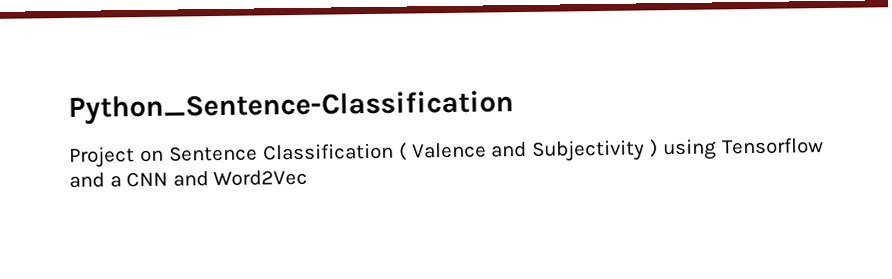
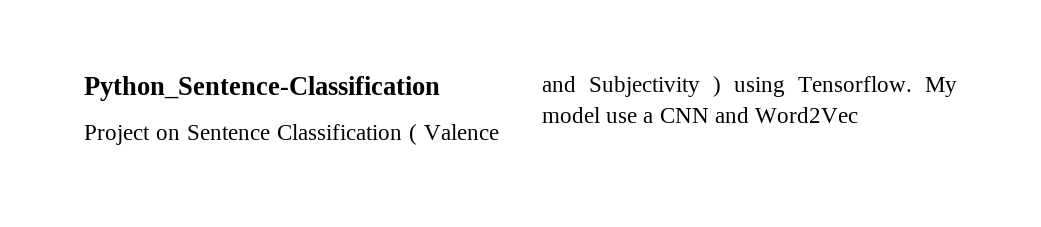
- Project on Sentence Classification ( Valence and Subjectivity ) using Tensorflow and a CNN and Word2Vec
+ Project on Sentence Classification ( Valence and Subjectivity ) using Tensorflow. My model use a CNN and Word2Vec

